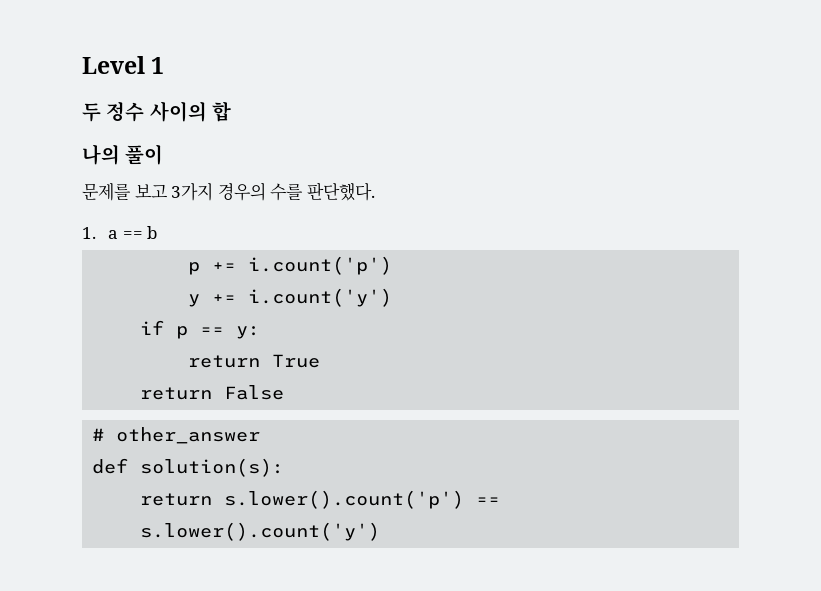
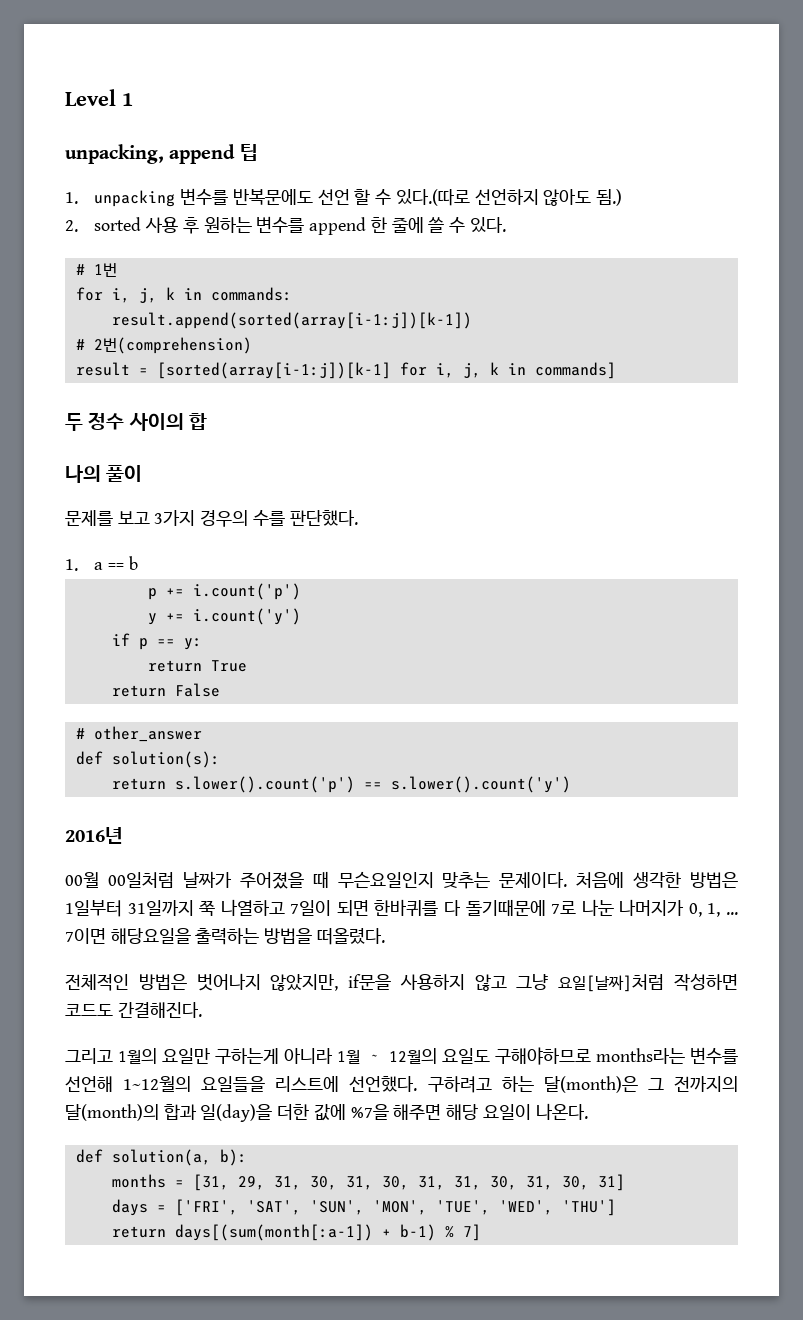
+ unpacking, append 팁
+ 1. unpacking 변수를 반복문에도 선언 할 수 있다.(따로 선언하지 않아도 됨.)
+ 2. sorted 사용 후 원하는 변수를 append 한 줄에 쓸 수 있다.
+ # 1번
+ for i, j, k in commands:
+ result.append(sorted(array[i-1:j])[k-1])
+ # 2번(comprehension)
+ result = [sorted(array[i-1:j])[k-1] for i, j, k in commands]
+ 2016년
+ 00월 00일처럼 날짜가 주어졌을 때 무슨요일인지 맞추는 문제이다. 처음에 생각한 방법은 1일부터 31일까지 쭉 나열하고 7일이 되면 한바퀴를 다 돌기때문에 7로 나눈 나머지가 0, 1, ... 7이면 해당요일을 출력하는 방법을 떠올렸다.
+ 전체적인 방법은 벗어나지 않았지만, if문을 사용하지 않고 그냥 요일[날짜]처럼 작성하면 코드도 간결해진다.
+ 그리고 1월의 요일만 구하는게 아니라 1월 ~ 12월의 요일도 구해야하므로 months라는 변수를 선언해 1~12월의 요일들을 리스트에 선언했다. 구하려고 하는 달(month)은 그 전까지의 달(month)의 합과 일(day)을 더한 값에 %7을 해주면 해당 요일이 나온다.
+ def solution(a, b):
+ months = [31, 29, 31, 30, 31, 30, 31, 31, 30, 31, 30, 31]
+ days = ['FRI', 'SAT', 'SUN', 'MON', 'TUE', 'WED', 'THU']
+ return days[(sum(month[:a-1]) + b-1) % 7]

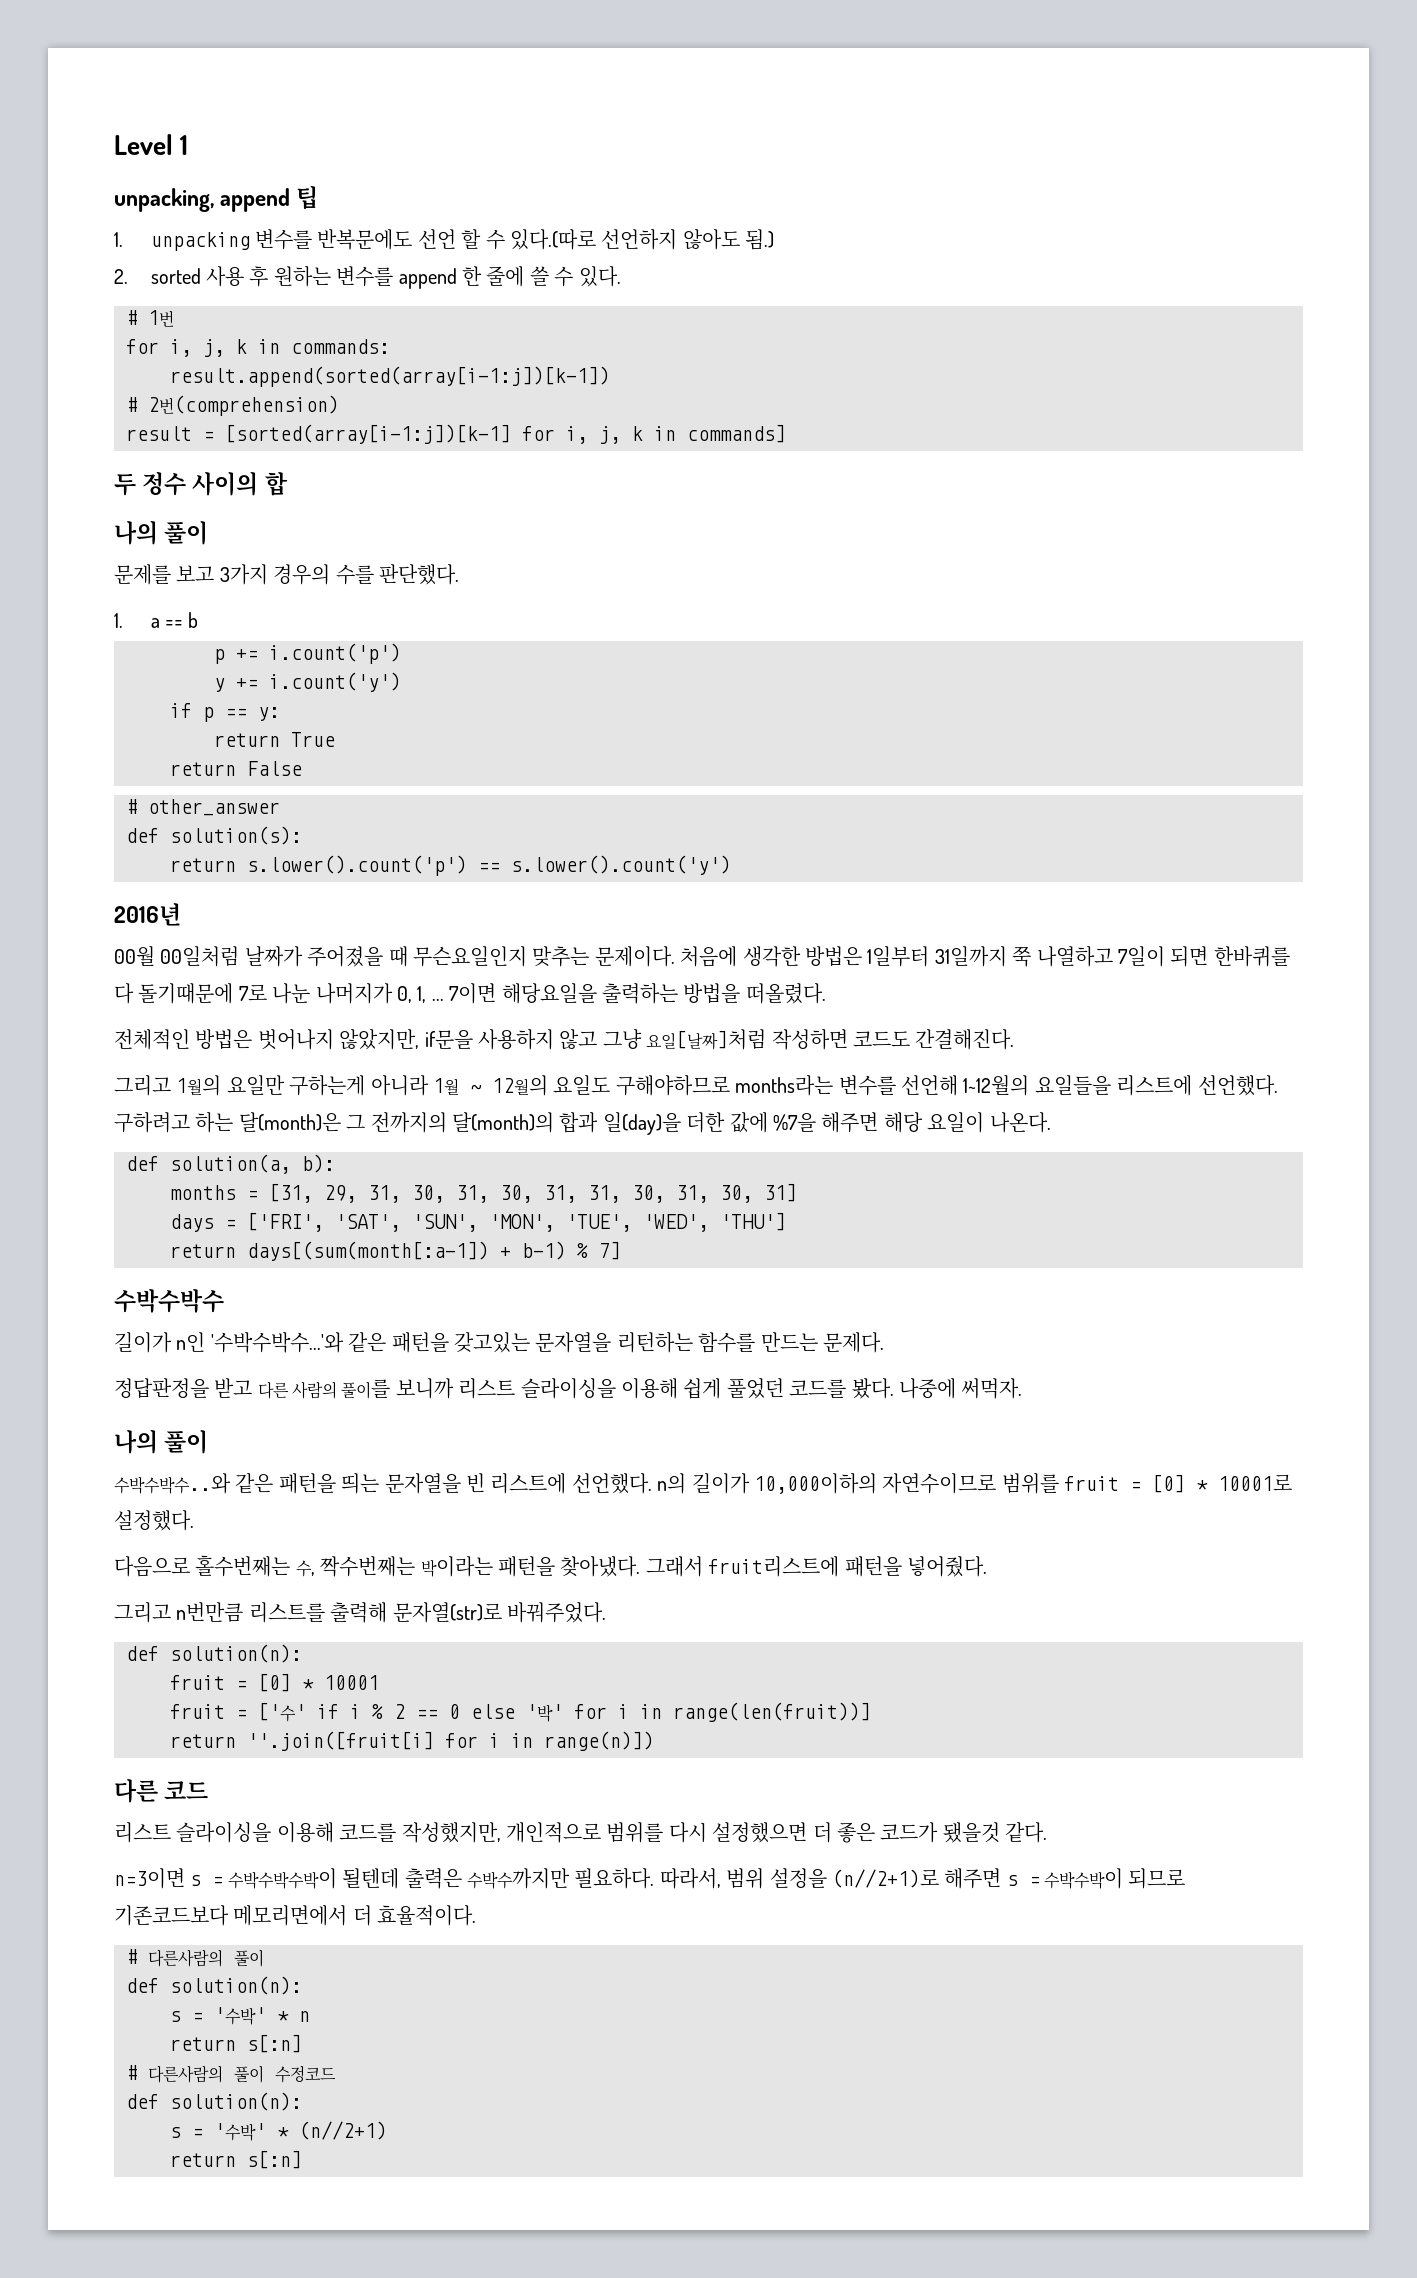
+ 수박수박수
+ 길이가 n인 '수박수박수...'와 같은 패턴을 갖고있는 문자열을 리턴하는 함수를 만드는 문제다.
+ 정답판정을 받고 다른 사람의 풀이를 보니까 리스트 슬라이싱을 이용해 쉽게 풀었던 코드를 봤다. 나중에 써먹자.
+ 나의 풀이
+ 수박수박수..와 같은 패턴을 띄는 문자열을 빈 리스트에 선언했다. n의 길이가 10,000이하의 자연수이므로 범위를 fruit = [0] * 10001로 설정했다.
+ 다음으로 홀수번째는 수, 짝수번째는 박이라는 패턴을 찾아냈다. 그래서 fruit리스트에 패턴을 넣어줬다.
+ 그리고 n번만큼 리스트를 출력해 문자열(str)로 바꿔주었다.
+ def solution(n):
+ fruit = [0] * 10001
+ fruit = ['수' if i % 2 == 0 else '박' for i in range(len(fruit))]
+ return ''.join([fruit[i] for i in range(n)])
+ 다른 코드
+ 리스트 슬라이싱을 이용해 코드를 작성했지만, 개인적으로 범위를 다시 설정했으면 더 좋은 코드가 됐을것 같다.
+ n=3이면 s = 수박수박수박이 될텐데 출력은 수박수까지만 필요하다. 따라서, 범위 설정을 (n//2+1)로 해주면 s = 수박수박이 되므로 기존코드보다 메모리면에서 더 효율적이다.
+ # 다른사람의 풀이
+ def solution(n):
+ s = '수박' * n
+ return s[:n]
+ # 다른사람의 풀이 수정코드
+ def solution(n):
+ s = '수박' * (n//2+1)
+ return s[:n]

